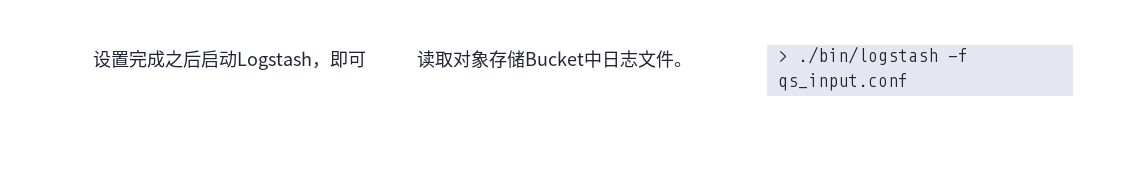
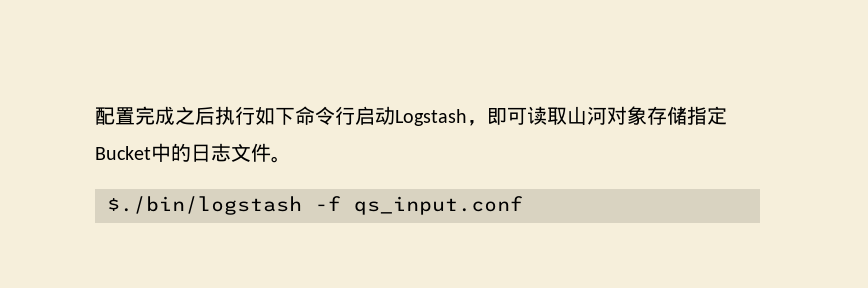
- 设置完成之后启动Logstash，即可读取对象存储Bucket中日志文件。
+ 配置完成之后执行如下命令行启动Logstash，即可读取山河对象存储指定Bucket中的日志文件。
- > ./bin/logstash -f qs_input.conf
+ $./bin/logstash -f qs_input.conf

